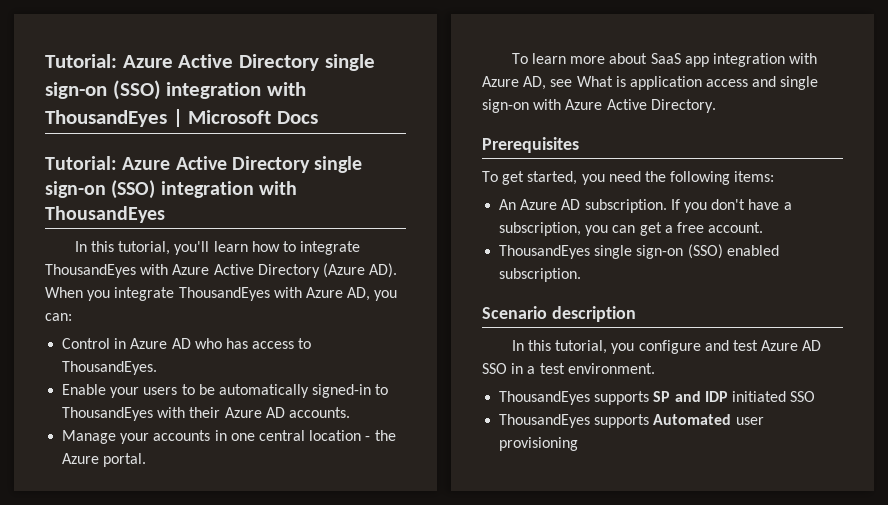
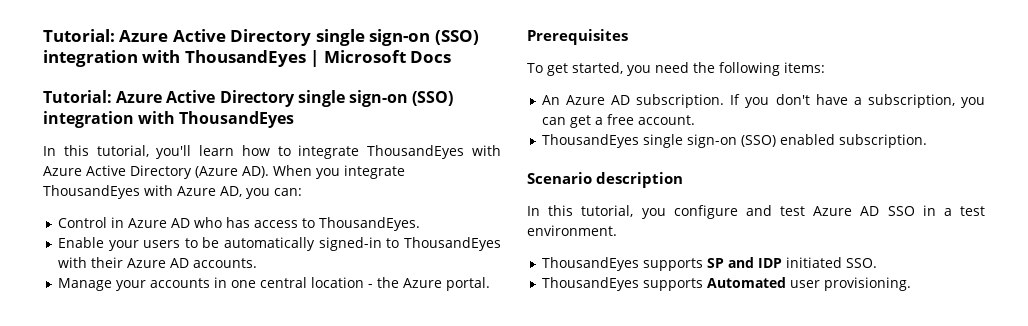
- To learn more about SaaS app integration with Azure AD, see What is application access and single sign-on with Azure Active Directory.
- ThousandEyes supports SP and IDP initiated SSO
+ ThousandEyes supports SP and IDP initiated SSO.
- ThousandEyes supports Automated user provisioning
+ ThousandEyes supports Automated user provisioning.

